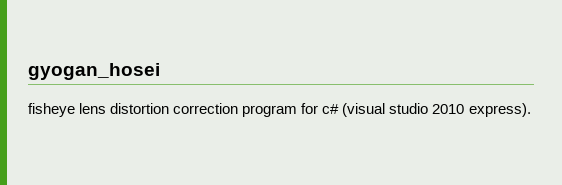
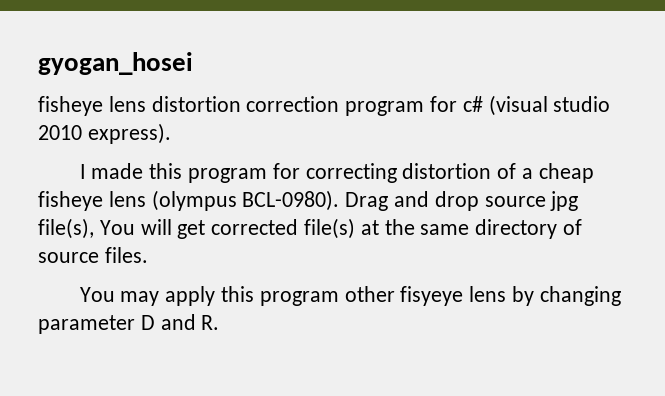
+ I made this program for correcting distortion of a cheap fisheye lens (olympus BCL-0980). Drag and drop source jpg file(s), You will get corrected file(s) at the same directory of source files.
+ You may apply this program other fisyeye lens by changing parameter D and R.

